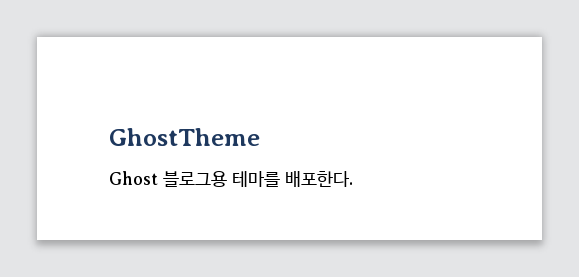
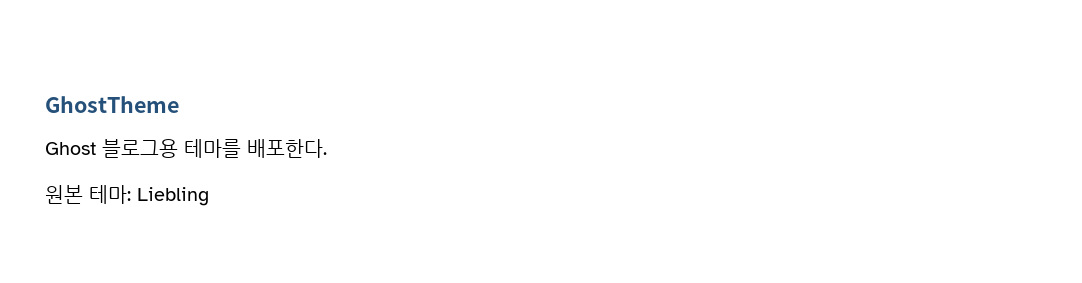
+ 원본 테마: Liebling

